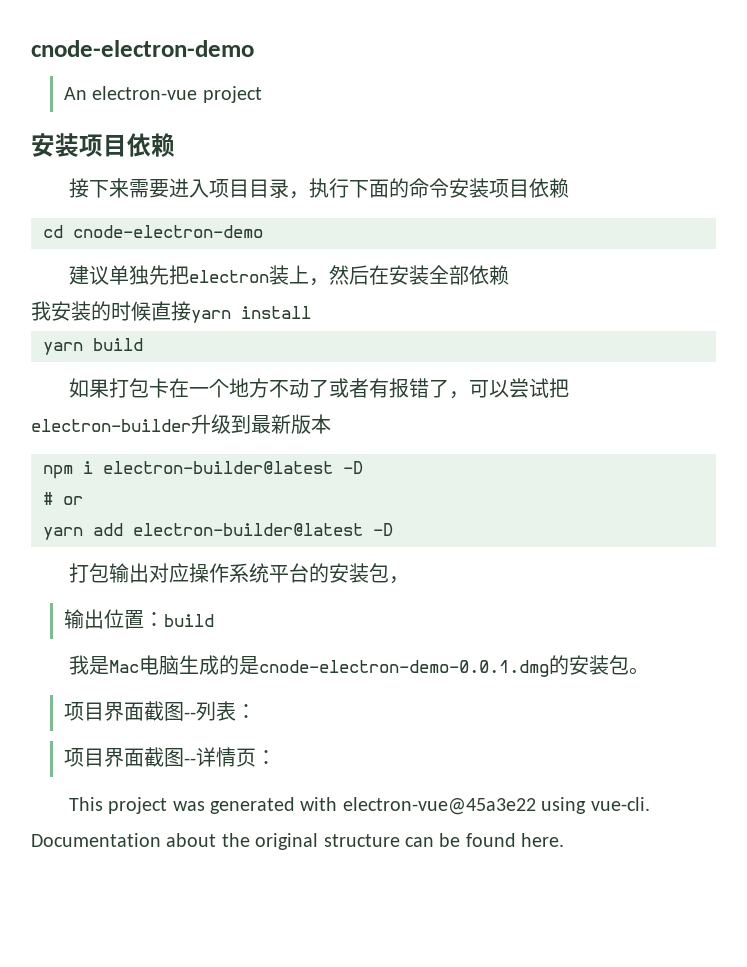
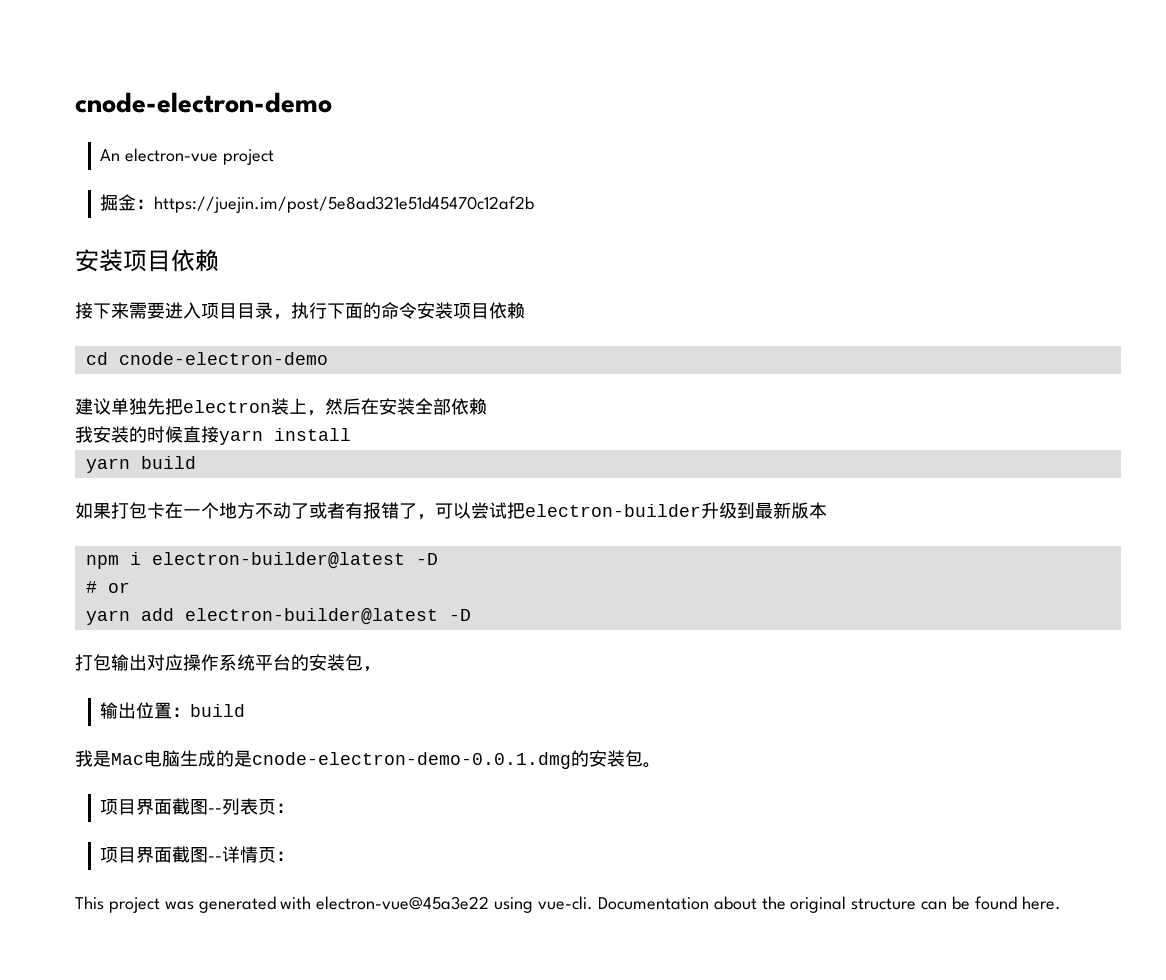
+ 掘金：https://juejin.im/post/5e8ad321e51d45470c12af2b
- 项目界面截图--列表：
+ 项目界面截图--列表页：

